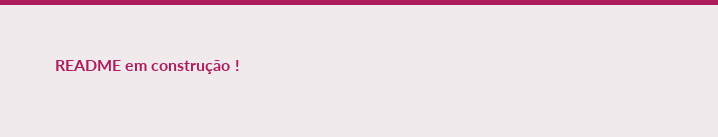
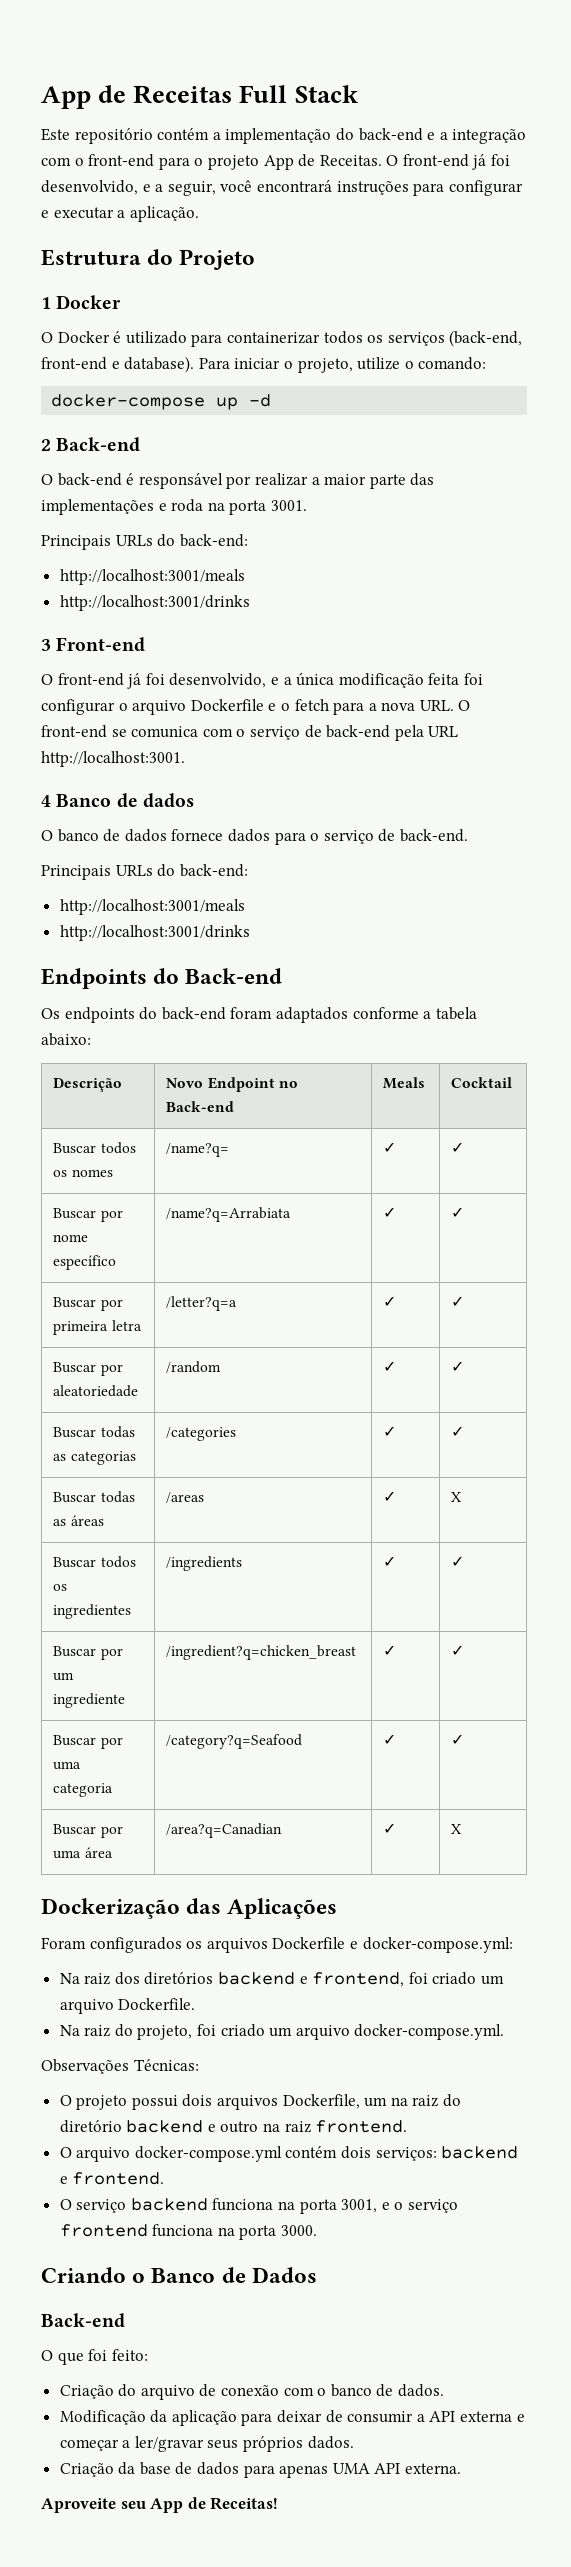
- README em construção !
+ App de Receitas Full Stack
+ Este repositório contém a implementação do back-end e a integração com o front-end para o projeto App de Receitas. O front-end já foi desenvolvido, e a seguir, você encontrará instruções para configurar e executar a aplicação.
+ Estrutura do Projeto
+ 1 Docker
+ O Docker é utilizado para containerizar todos os serviços (back-end, front-end e database). Para iniciar o projeto, utilize o comando:
+ docker-compose up -d
+ 2 Back-end
+ O back-end é responsável por realizar a maior parte das implementações e roda na porta 3001.
+ Principais URLs do back-end:
+ http://localhost:3001/meals
+ http://localhost:3001/drinks
+ 3 Front-end
+ O front-end já foi desenvolvido, e a única modificação feita foi configurar o arquivo Dockerfile e o fetch para a nova URL. O front-end se comunica com o serviço de back-end pela URL http://localhost:3001.
+ 4 Banco de dados
+ O banco de dados fornece dados para o serviço de back-end.
+ Principais URLs do back-end:
+ http://localhost:3001/meals
+ http://localhost:3001/drinks
+ Endpoints do Back-end
+ Os endpoints do back-end foram adaptados conforme a tabela abaixo:
+ Descrição | Novo Endpoint no Back-end | Meals | Cocktail
+ Buscar todos os nomes | /name?q= | ✓ | ✓
+ Buscar por nome específico | /name?q=Arrabiata | ✓ | ✓
+ Buscar por primeira letra | /letter?q=a | ✓ | ✓
+ Buscar por aleatoriedade | /random | ✓ | ✓
+ Buscar todas as categorias | /categories | ✓ | ✓
+ Buscar todas as áreas | /areas | ✓ | X
+ Buscar todos os ingredientes | /ingredients | ✓ | ✓
+ Buscar por um ingrediente | /ingredient?q=chicken_breast | ✓ | ✓
+ Buscar por uma categoria | /category?q=Seafood | ✓ | ✓
+ Buscar por uma área | /area?q=Canadian | ✓ | X
+ Dockerização das Aplicações
+ Foram configurados os arquivos Dockerfile e docker-compose.yml:
+ Na raiz dos diretórios backend e frontend, foi criado um arquivo Dockerfile.
+ Na raiz do projeto, foi criado um arquivo docker-compose.yml.
+ Observações Técnicas:
+ O projeto possui dois arquivos Dockerfile, um na raiz do diretório backend e outro na raiz frontend.
+ O arquivo docker-compose.yml contém dois serviços: backend e frontend.
+ O serviço backend funciona na porta 3001, e o serviço frontend funciona na porta 3000.
+ Criando o Banco de Dados
+ Back-end
+ O que foi feito:
+ Criação do arquivo de conexão com o banco de dados.
+ Modificação da aplicação para deixar de consumir a API externa e começar a ler/gravar seus próprios dados.
+ Criação da base de dados para apenas UMA API externa.
+ Aproveite seu App de Receitas!

